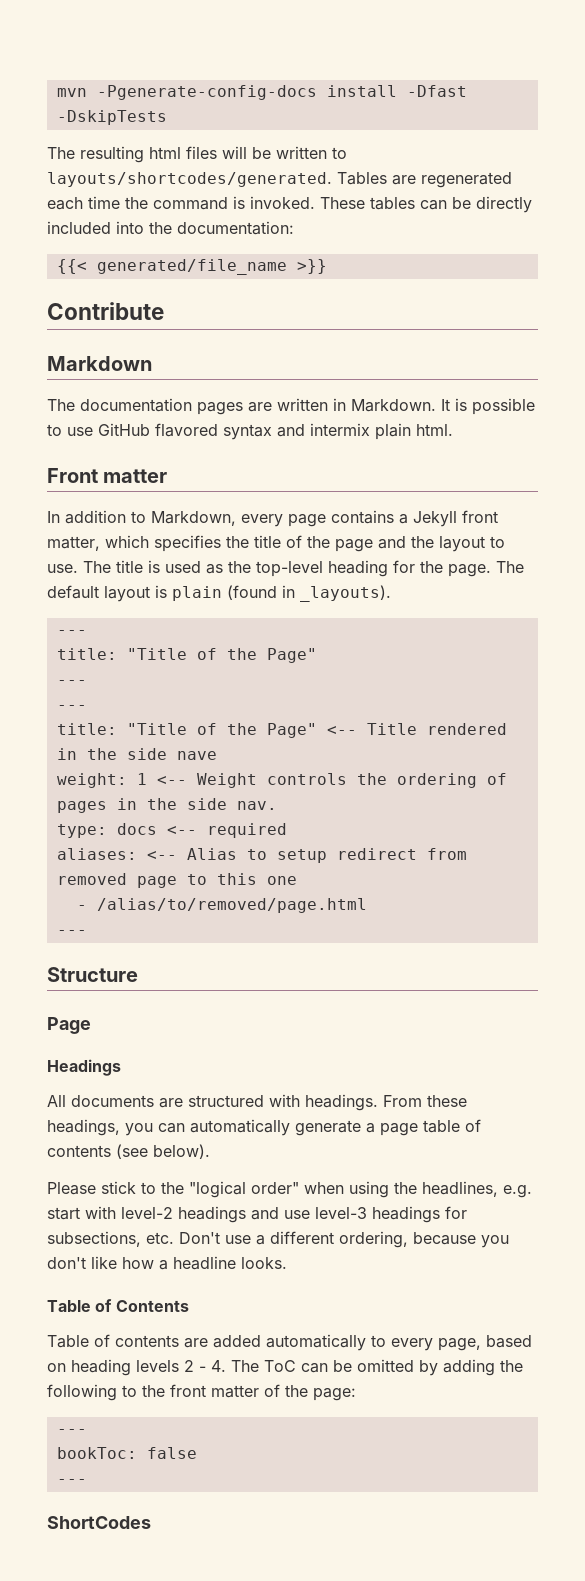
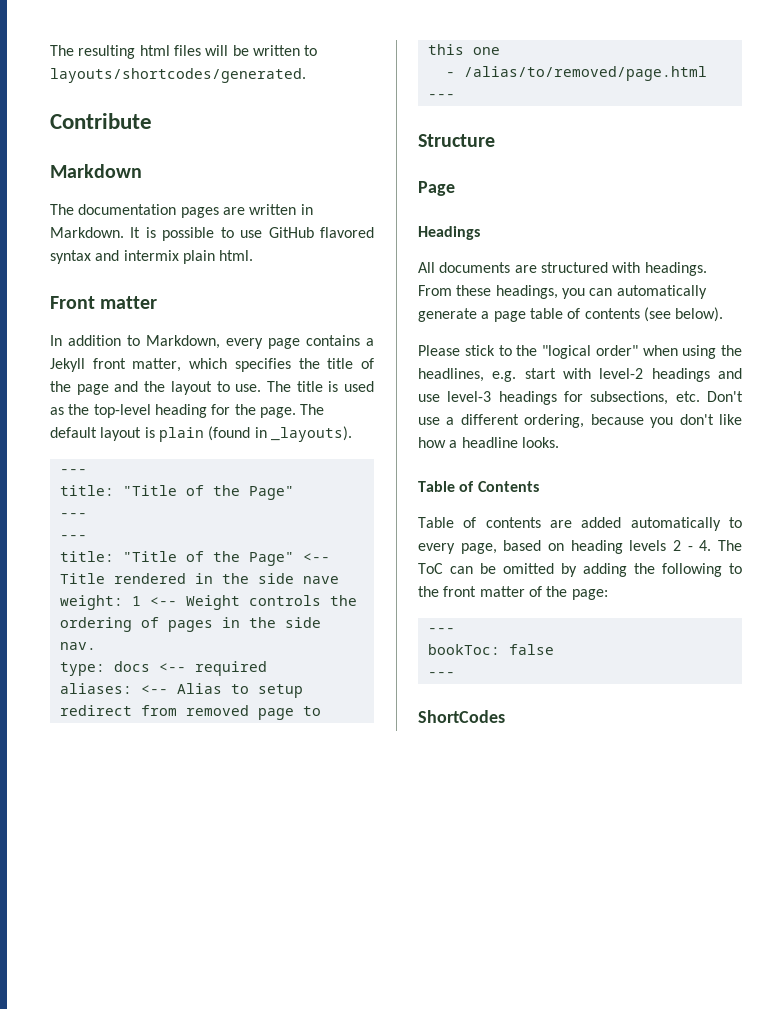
- mvn -Pgenerate-config-docs install -Dfast -DskipTests
- Tables are regenerated each time the command is invoked. These tables can be directly included into the documentation:
- {{< generated/file_name >}}

